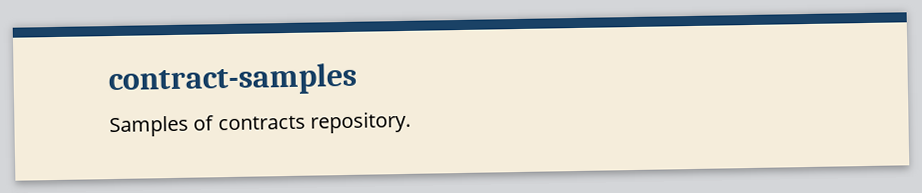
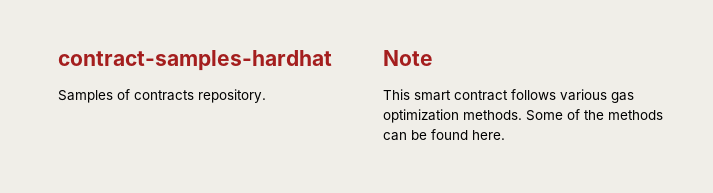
- contract-samples
+ contract-samples-hardhat
+ Note
+ This smart contract follows various gas optimization methods. Some of the methods can be found here.

